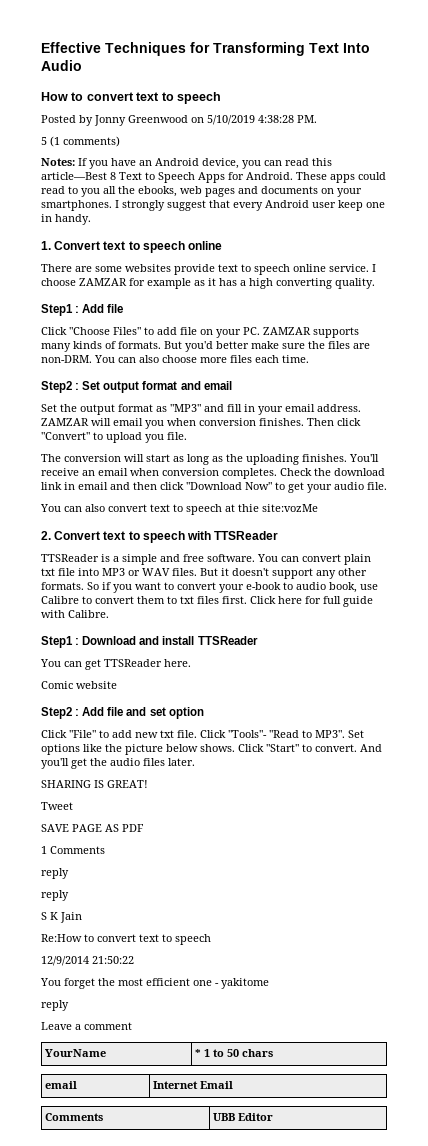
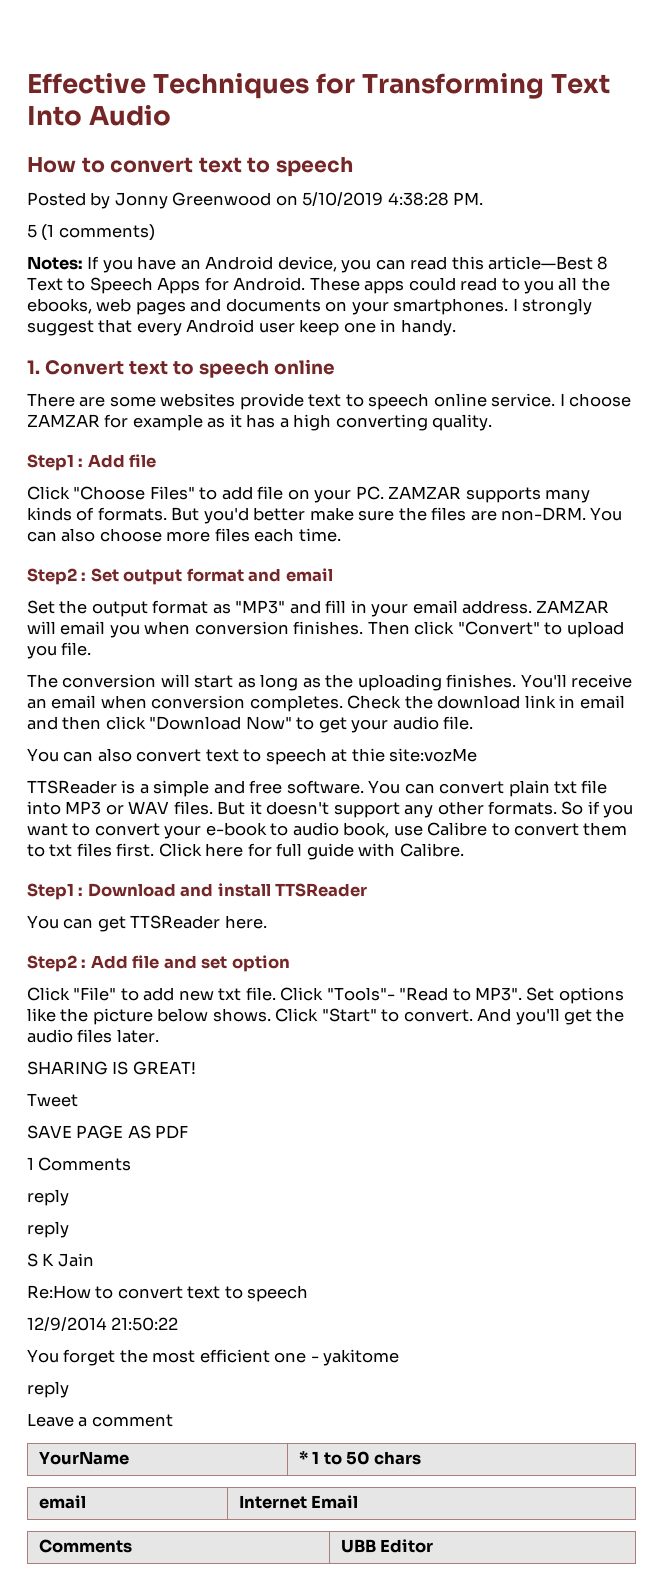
- 2. Convert text to speech with TTSReader
- Comic website

